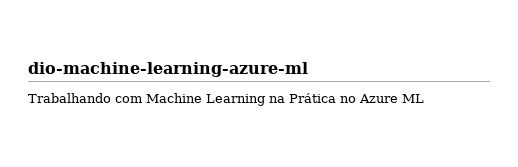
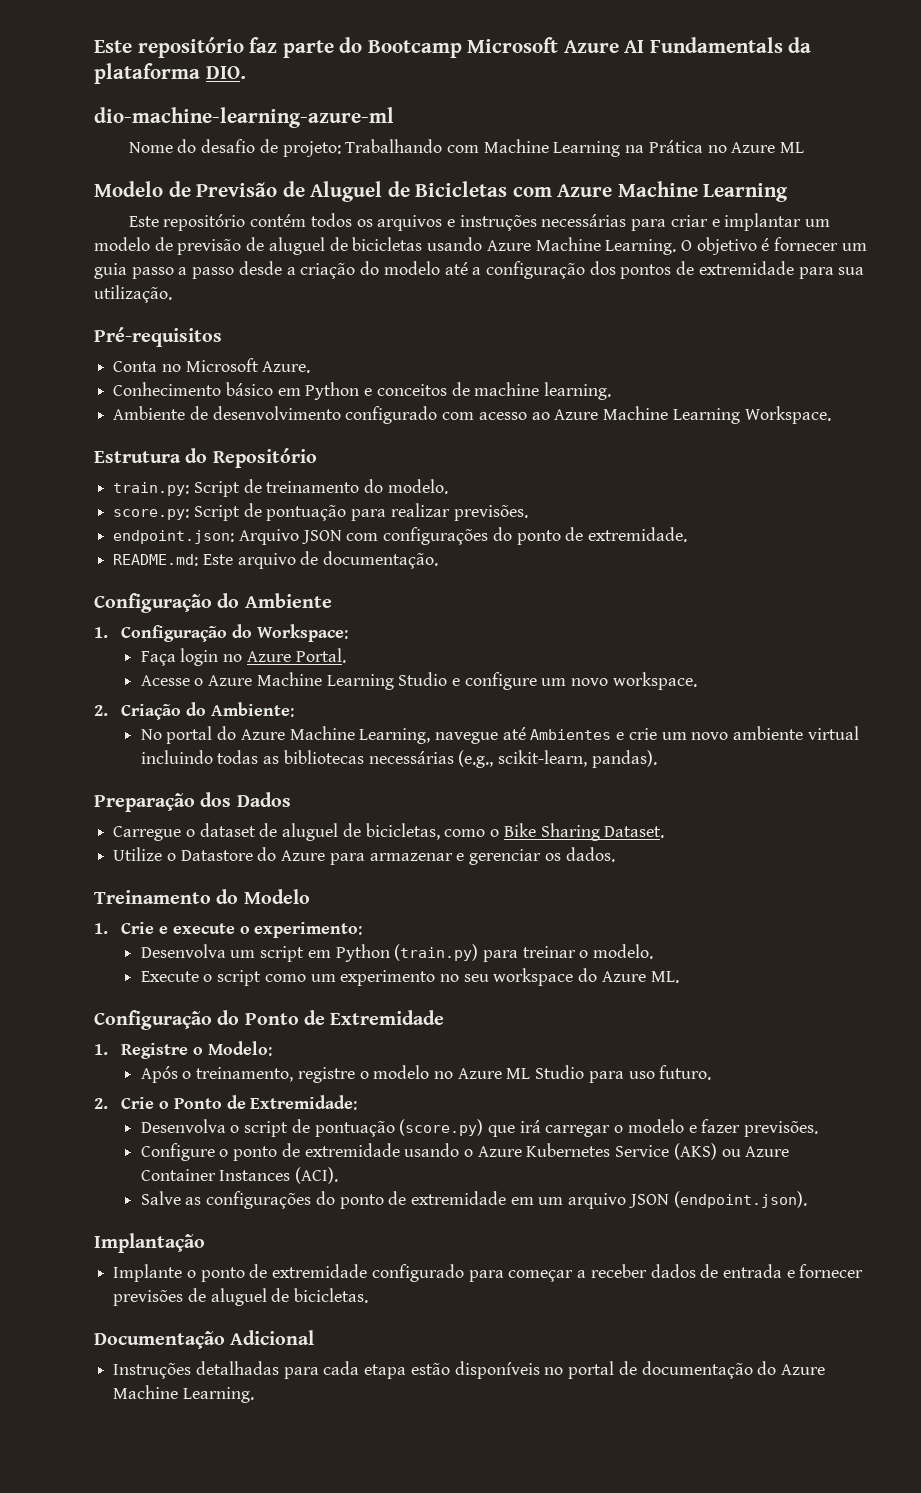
+ Este repositório faz parte do Bootcamp Microsoft Azure AI Fundamentals da plataforma DIO.
  dio-machine-learning-azure-ml
- Trabalhando com Machine Learning na Prática no Azure ML
+ Nome do desafio de projeto: Trabalhando com Machine Learning na Prática no Azure ML
+ Modelo de Previsão de Aluguel de Bicicletas com Azure Machine Learning
+ Este repositório contém todos os arquivos e instruções necessárias para criar e implantar um modelo de previsão de aluguel de bicicletas usando Azure Machine Learning. O objetivo é fornecer um guia passo a passo desde a criação do modelo até a configuração dos pontos de extremidade para sua utilização.
+ Pré-requisitos
+ Conta no Microsoft Azure.
+ Conhecimento básico em Python e conceitos de machine learning.
+ Ambiente de desenvolvimento configurado com acesso ao Azure Machine Learning Workspace.
+ Estrutura do Repositório
+ train.py: Script de treinamento do modelo.
+ score.py: Script de pontuação para realizar previsões.
+ endpoint.json: Arquivo JSON com configurações do ponto de extremidade.
+ README.md: Este arquivo de documentação.
+ Configuração do Ambiente
+ 1. Configuração do Workspace:
+ Faça login no Azure Portal.
+ Acesse o Azure Machine Learning Studio e configure um novo workspace.
+ 2. Criação do Ambiente:
+ No portal do Azure Machine Learning, navegue até Ambientes e crie um novo ambiente virtual incluindo todas as bibliotecas necessárias (e.g., scikit-learn, pandas).
+ Preparação dos Dados
+ Carregue o dataset de aluguel de bicicletas, como o Bike Sharing Dataset.
+ Utilize o Datastore do Azure para armazenar e gerenciar os dados.
+ Treinamento do Modelo
+ 1. Crie e execute o experimento:
+ Desenvolva um script em Python (train.py) para treinar o modelo.
+ Execute o script como um experimento no seu workspace do Azure ML.
+ Configuração do Ponto de Extremidade
+ 1. Registre o Modelo:
+ Após o treinamento, registre o modelo no Azure ML Studio para uso futuro.
+ 2. Crie o Ponto de Extremidade:
+ Desenvolva o script de pontuação (score.py) que irá carregar o modelo e fazer previsões.
+ Configure o ponto de extremidade usando o Azure Kubernetes Service (AKS) ou Azure Container Instances (ACI).
+ Salve as configurações do ponto de extremidade em um arquivo JSON (endpoint.json).
+ Implantação
+ Implante o ponto de extremidade configurado para começar a receber dados de entrada e fornecer previsões de aluguel de bicicletas.
+ Documentação Adicional
+ Instruções detalhadas para cada etapa estão disponíveis no portal de documentação do Azure Machine Learning.

